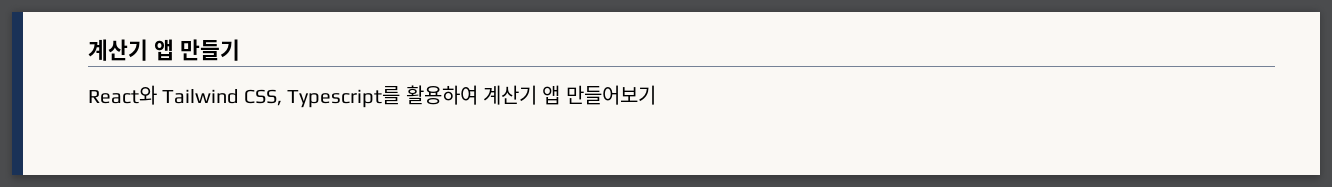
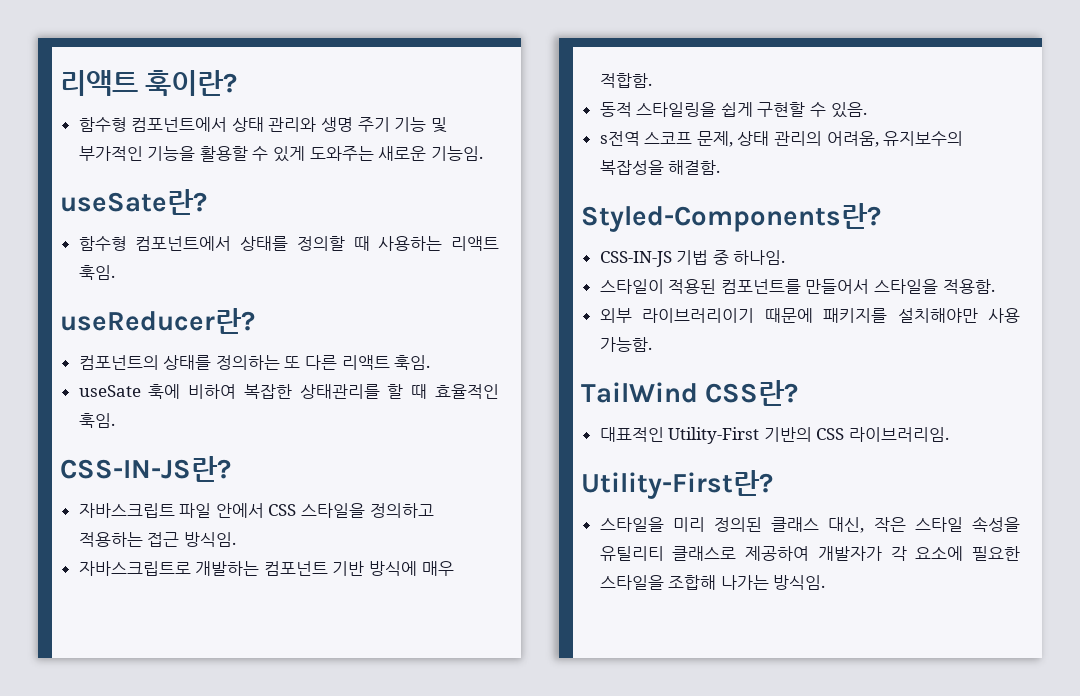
- 계산기 앱 만들기
- React와 Tailwind CSS, Typescript를 활용하여 계산기 앱 만들어보기
+ 리액트 훅이란?
+ 함수형 컴포넌트에서 상태 관리와 생명 주기 기능 및 부가적인 기능을 활용할 수 있게 도와주는 새로운 기능임.
+ useSate란?
+ 함수형 컴포넌트에서 상태를 정의할 때 사용하는 리액트 훅임.
+ useReducer란?
+ 컴포넌트의 상태를 정의하는 또 다른 리액트 훅임.
+ useSate 훅에 비하여 복잡한 상태관리를 할 때 효율적인 훅임.
+ CSS-IN-JS란?
+ 자바스크립트 파일 안에서 CSS 스타일을 정의하고 적용하는 접근 방식임.
+ 자바스크립트로 개발하는 컴포넌트 기반 방식에 매우 적합함.
+ 동적 스타일링을 쉽게 구현할 수 있음.
+ s전역 스코프 문제, 상태 관리의 어려움, 유지보수의 복잡성을 해결함.
+ Styled-Components란?
+ CSS-IN-JS 기법 중 하나임.
+ 스타일이 적용된 컴포넌트를 만들어서 스타일을 적용함.
+ 외부 라이브러리이기 때문에 패키지를 설치해야만 사용 가능함.
+ TailWind CSS란?
+ 대표적인 Utility-First 기반의 CSS 라이브러리임.
+ Utility-First란?
+ 스타일을 미리 정의된 클래스 대신, 작은 스타일 속성을 유틸리티 클래스로 제공하여 개발자가 각 요소에 필요한 스타일을 조합해 나가는 방식임.

